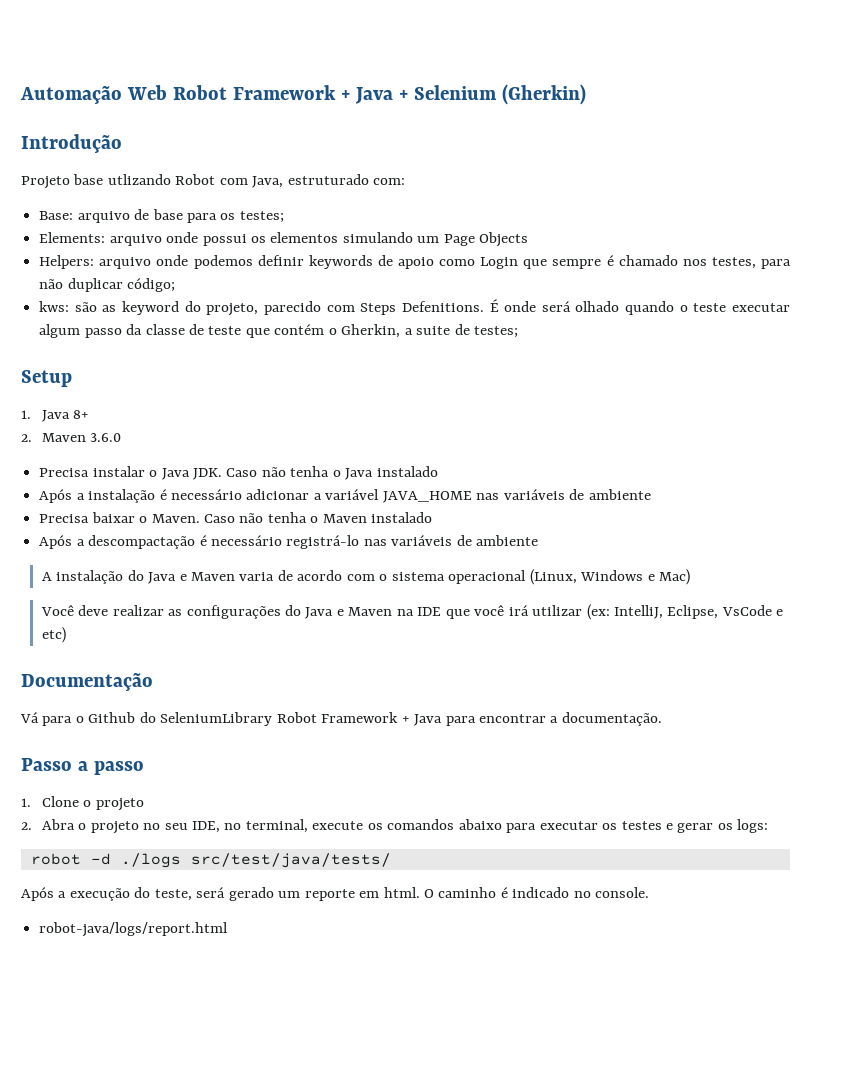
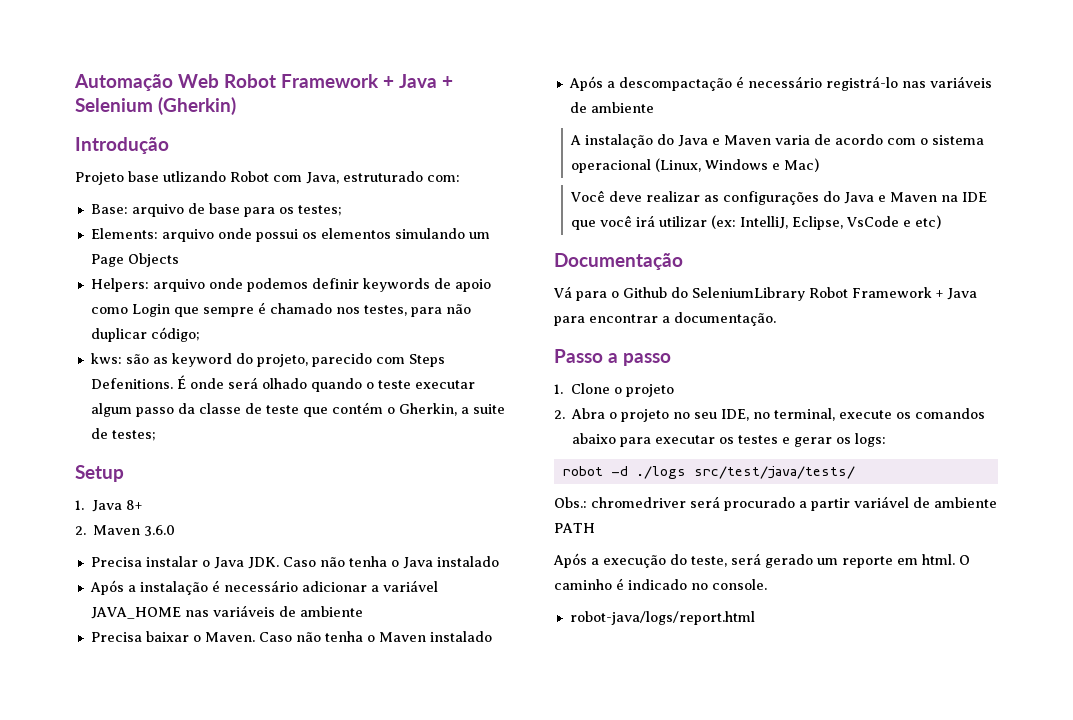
+ Obs.: chromedriver será procurado a partir variável de ambiente PATH

